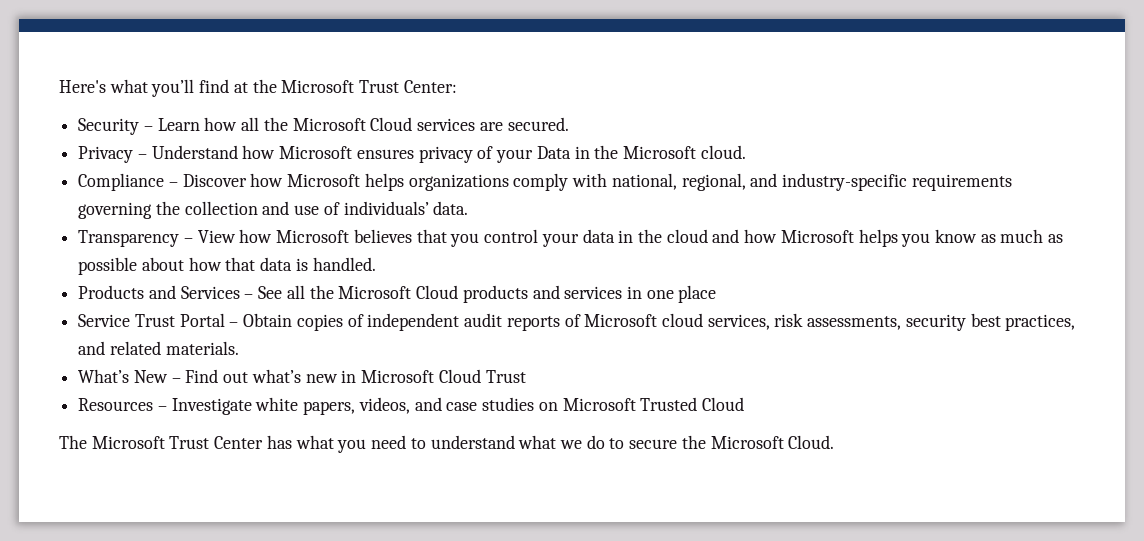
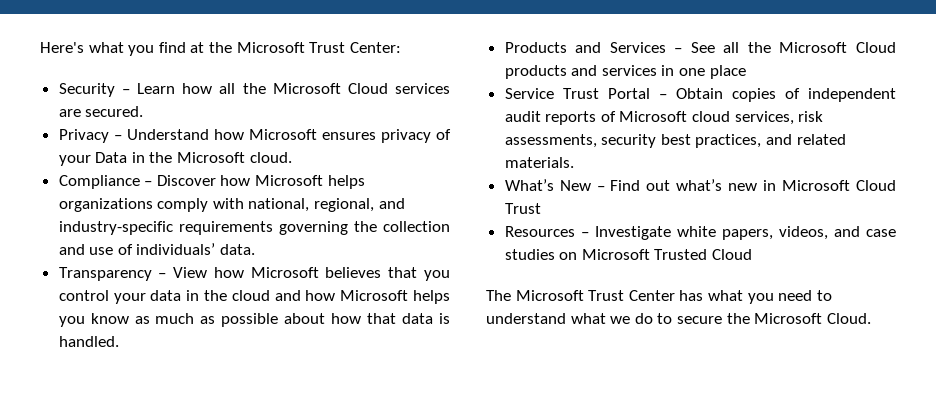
- Here's what you’ll find at the Microsoft Trust Center:
+ Here's what you find at the Microsoft Trust Center:

